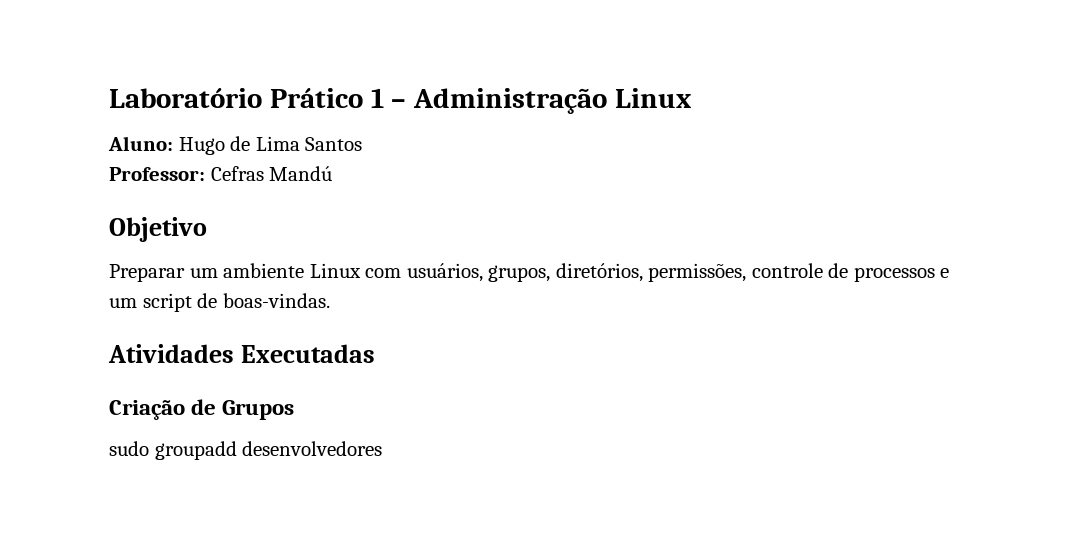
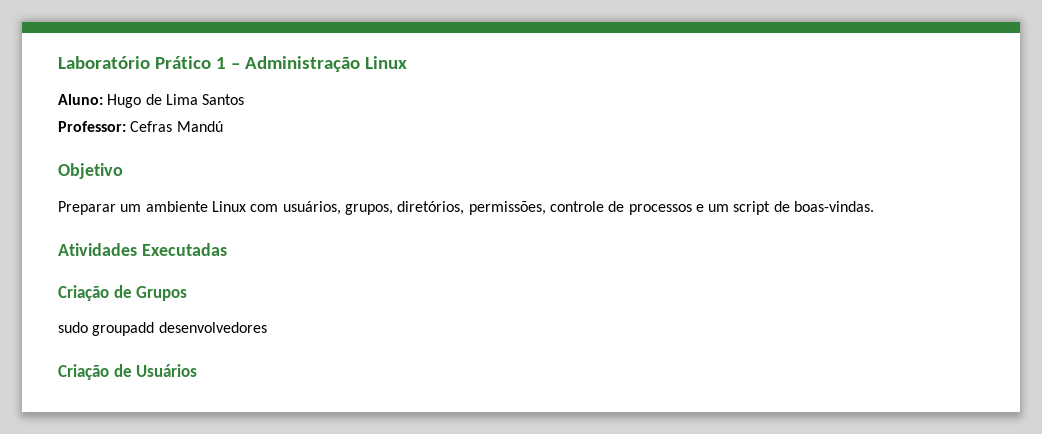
+ Criação de Usuários

